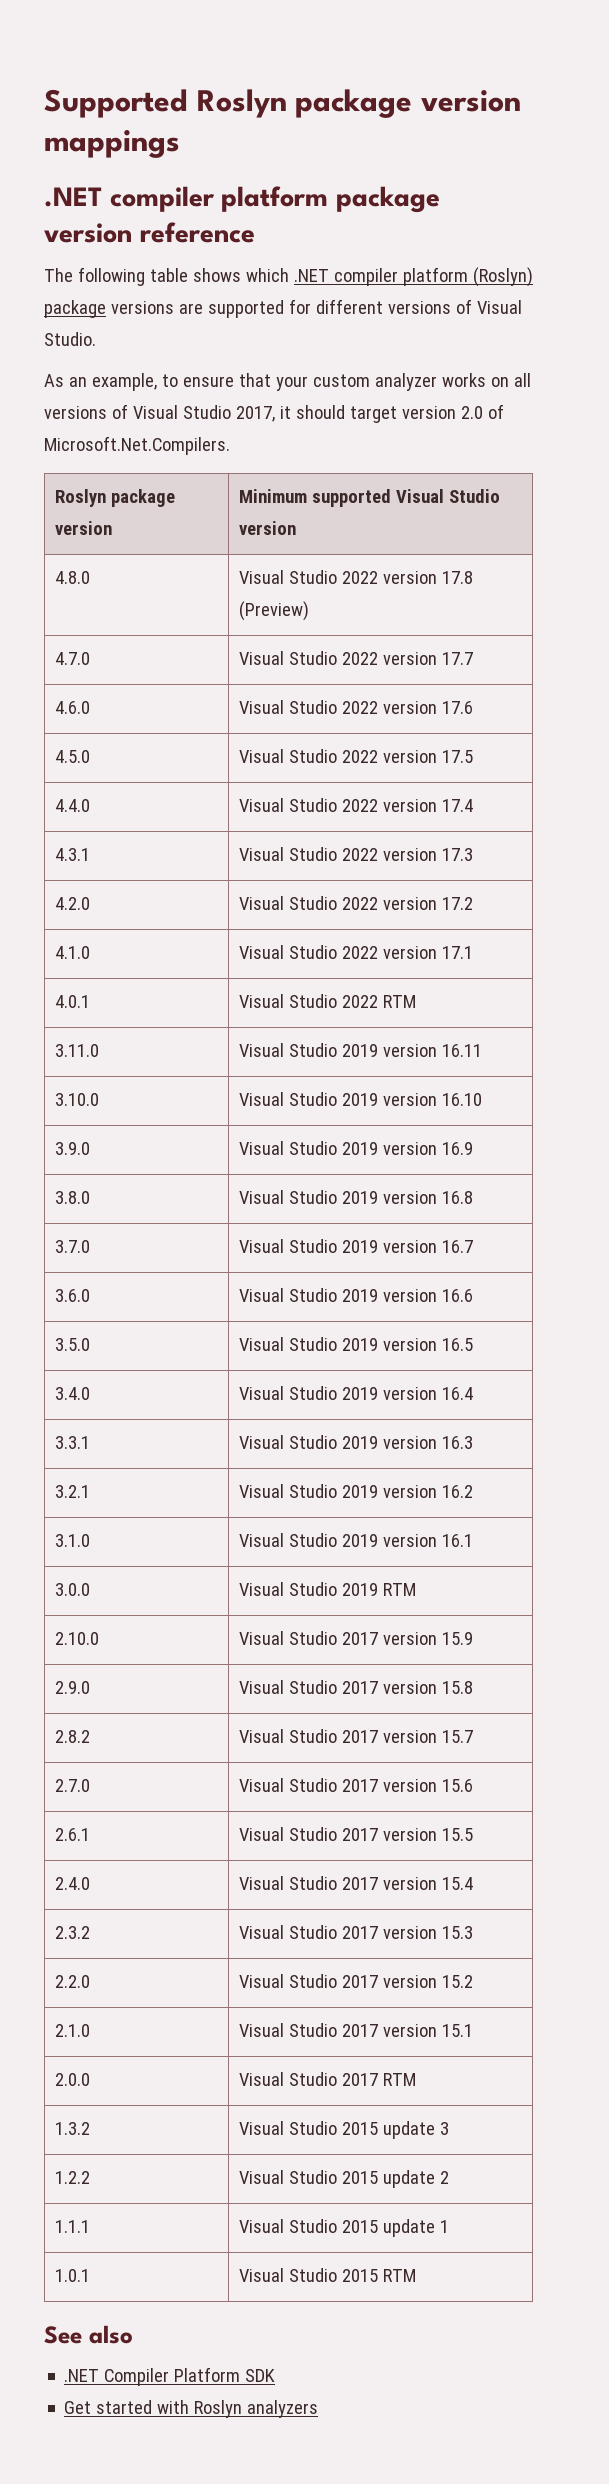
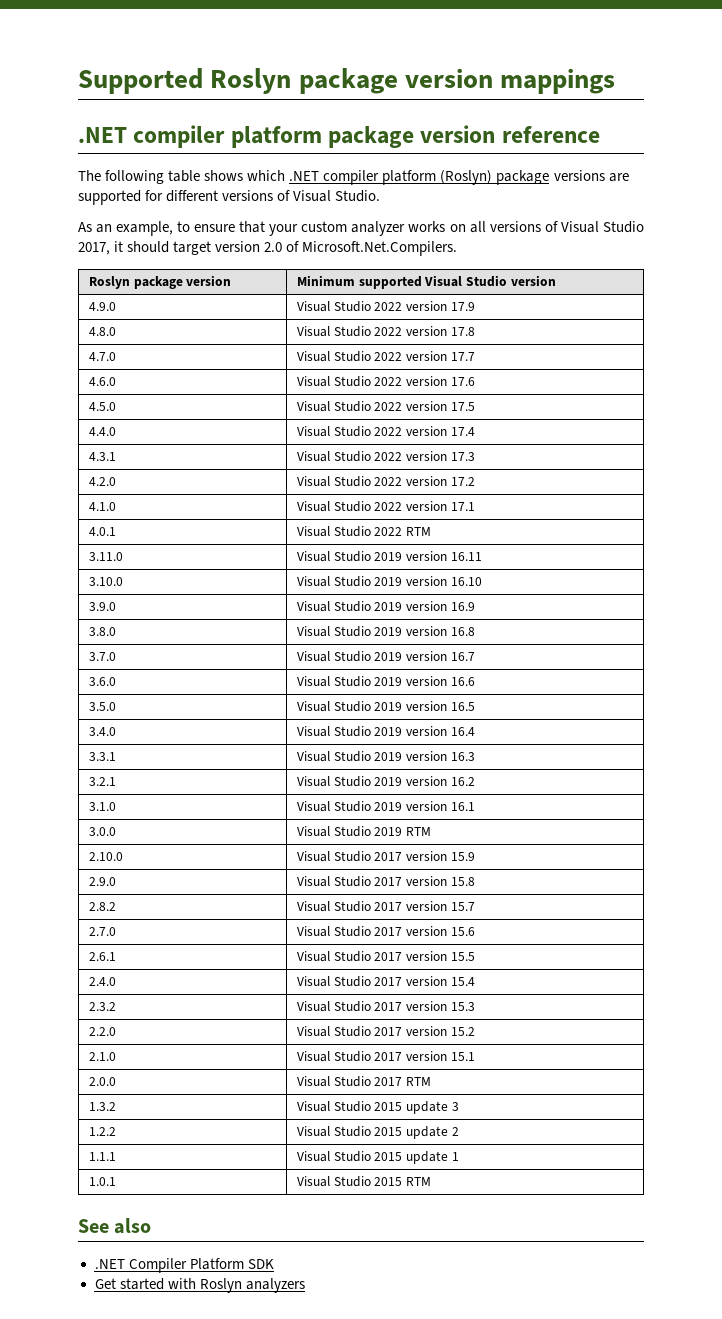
+ 4.9.0 | Visual Studio 2022 version 17.9
- 4.8.0 | Visual Studio 2022 version 17.8 (Preview)
+ 4.8.0 | Visual Studio 2022 version 17.8

